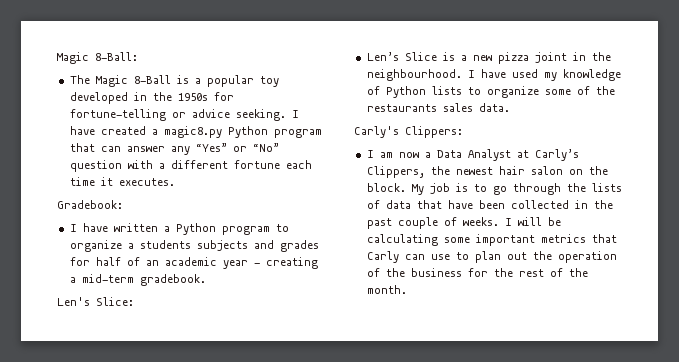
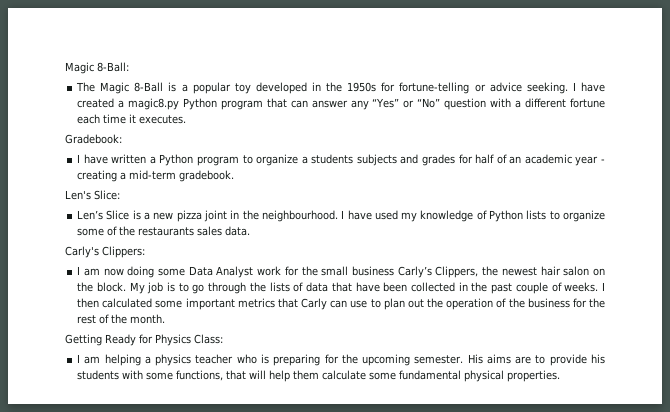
- I am now a Data Analyst at Carly’s Clippers, the newest hair salon on the block.
+ I am now doing some Data Analyst work for the small business Carly’s Clippers, the newest hair salon on the block.
- I will be calculating some important metrics that Carly can use to plan out the operation of the business for the rest of the month.
+ I then calculated some important metrics that Carly can use to plan out the operation of the business for the rest of the month.
+ Getting Ready for Physics Class:
+ I am helping a physics teacher who is preparing for the upcoming semester. His aims are to provide his students with some functions, that will help them calculate some fundamental physical properties.

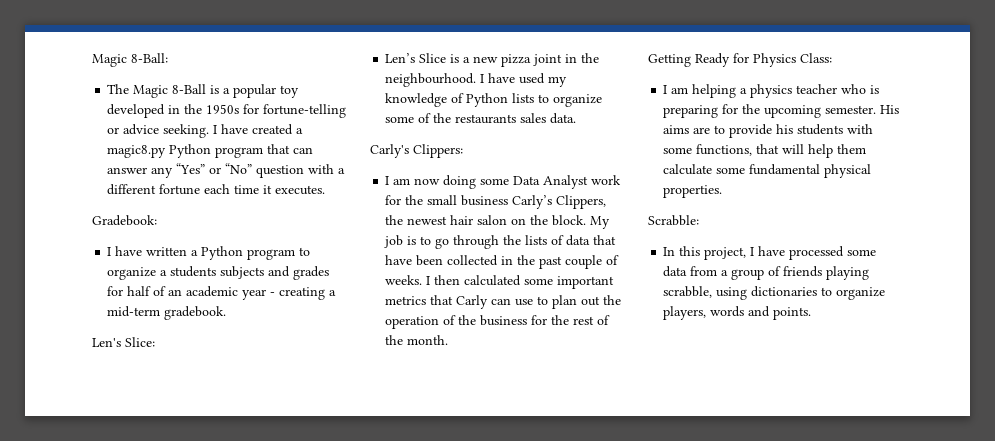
+ Scrabble:
+ In this project, I have processed some data from a group of friends playing scrabble, using dictionaries to organize players, words and points.

